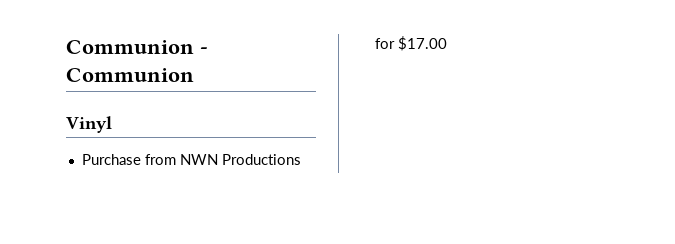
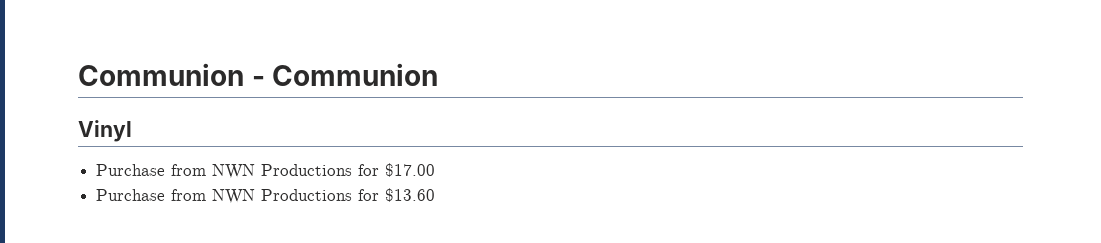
+ Purchase from NWN Productions for $13.60

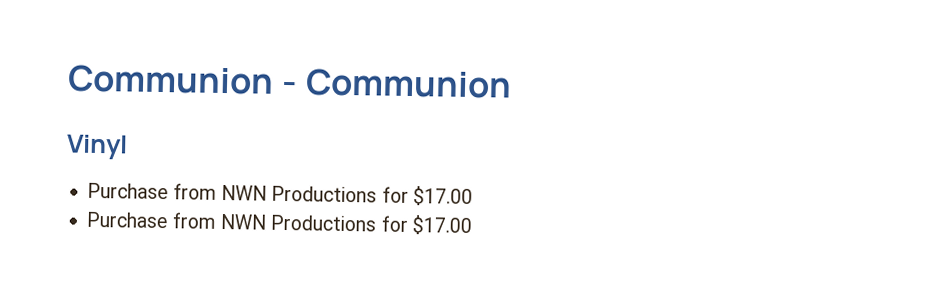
  Vinyl
  Purchase from NWN Productions for $17.00
- Purchase from NWN Productions for $13.60
+ Purchase from NWN Productions for $17.00

